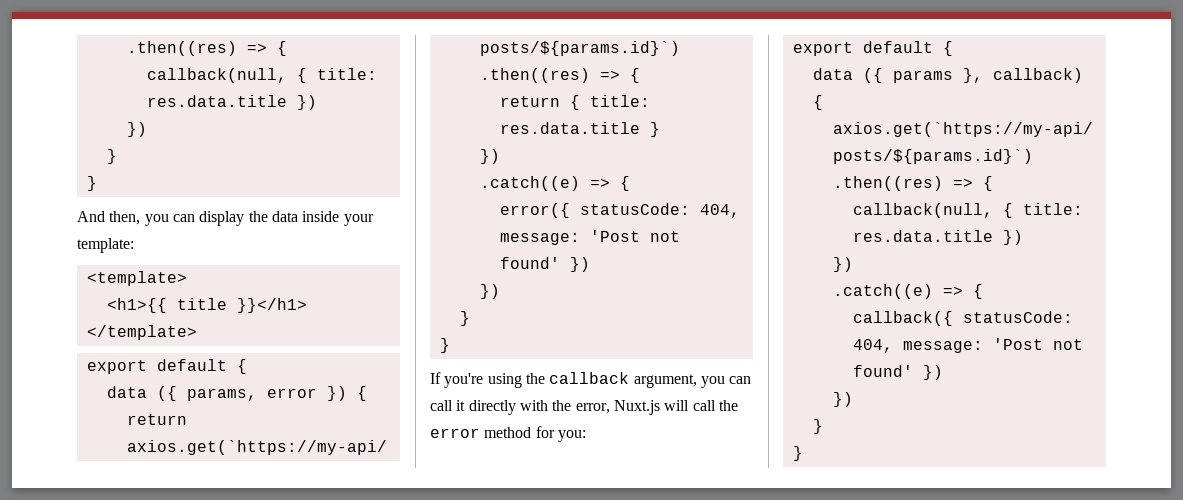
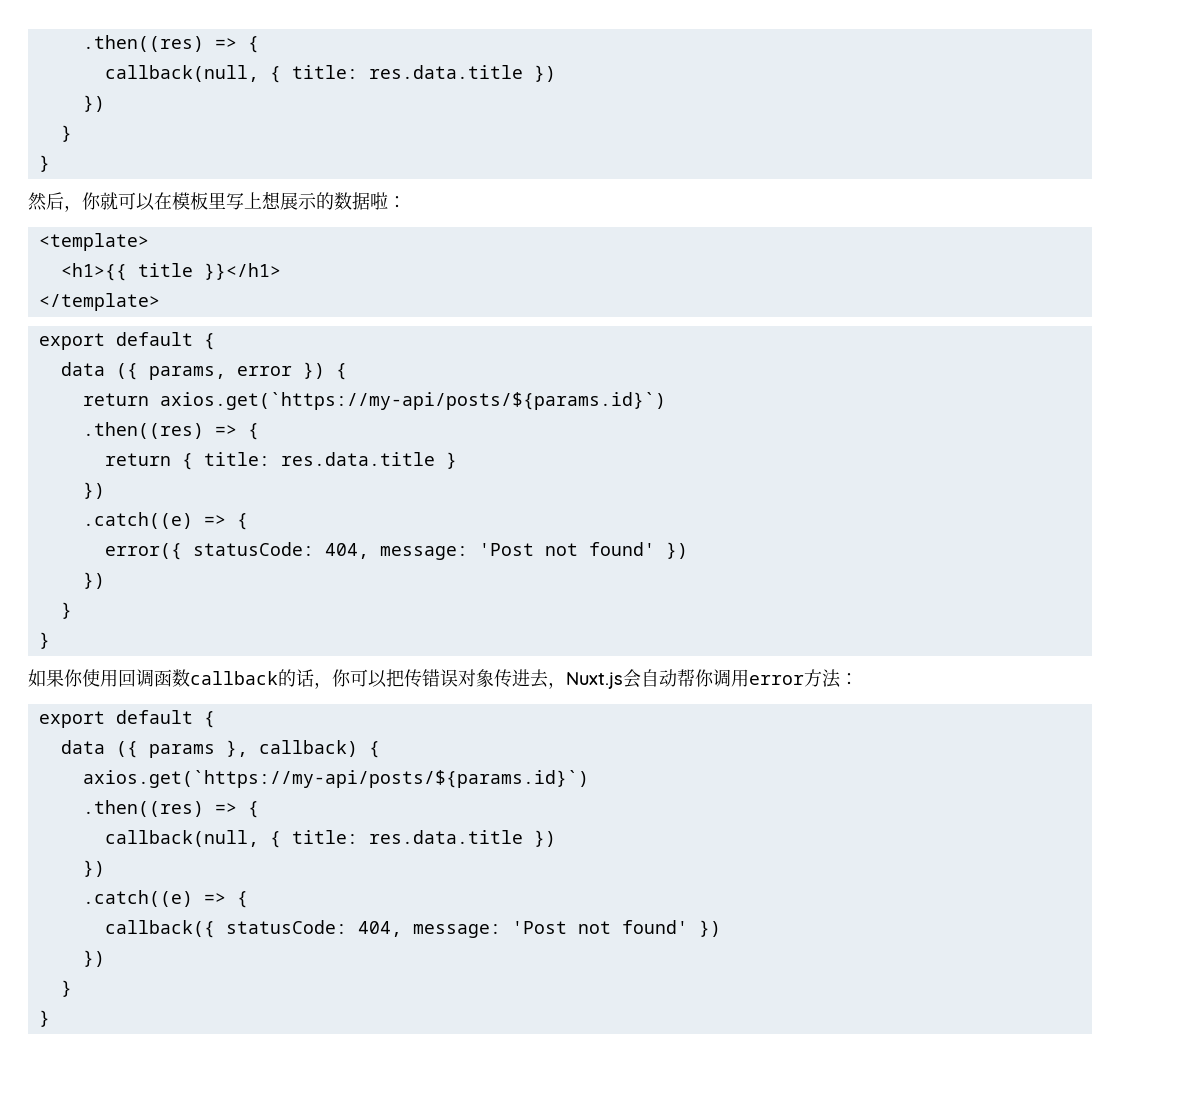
- And then, you can display the data inside your template:
+ 然后，你就可以在模板里写上想展示的数据啦：
- If you're using the callback argument, you can call it directly with the error, Nuxt.js will call the error method for you:
+ 如果你使用回调函数callback的话，你可以把传错误对象传进去，Nuxt.js会自动帮你调用error方法：

